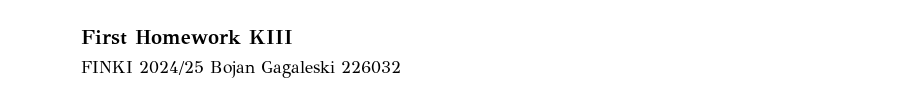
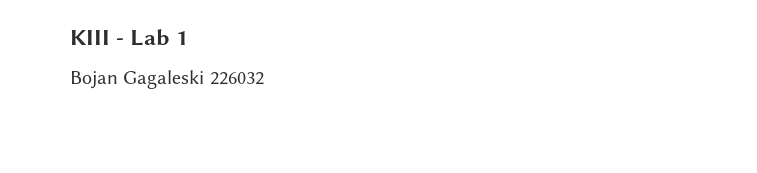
- First Homework KIII
- FINKI 2024/25 Bojan Gagaleski 226032
+ KIII - Lab 1
+ Bojan Gagaleski 226032

